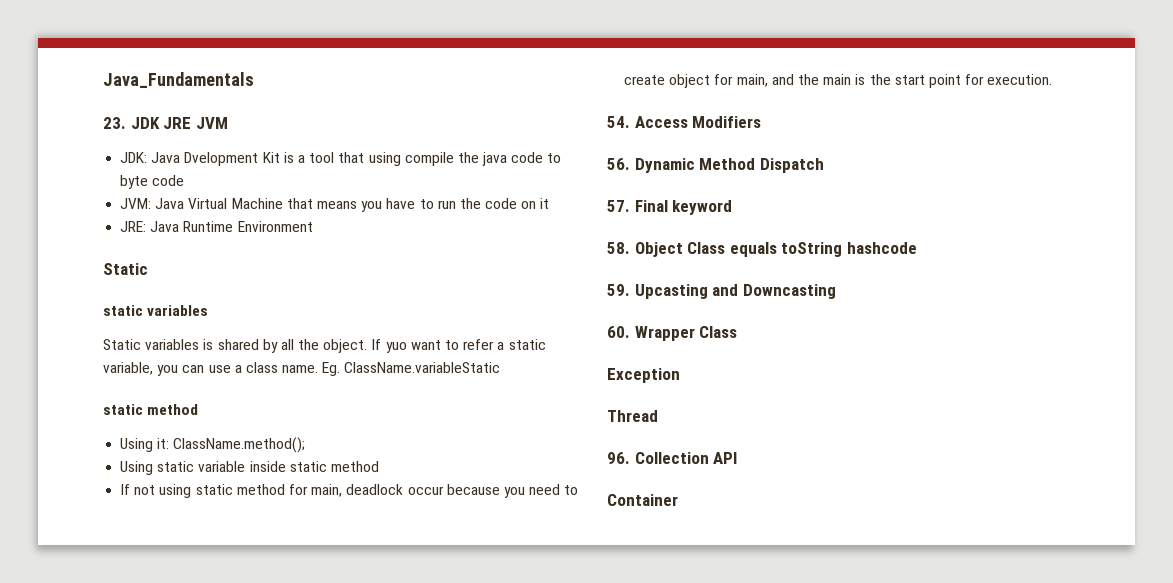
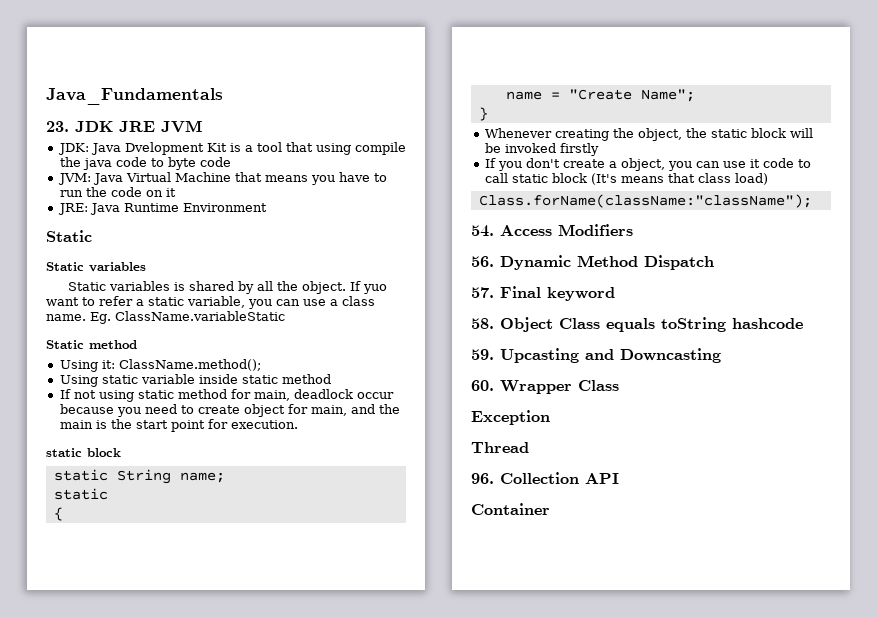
  JRE: Java Runtime Environment
  Static
- static variables
+ Static variables
  Eg. ClassName.variableStatic
- static method
+ Static method
  If not using static method for main, deadlock occur because you need to create object for main, and the main is the start point for execution.
+ static block
+ static String name;
+ static
+ {
+ name = "Create Name";
+ }
+ Whenever creating the object, the static block will be invoked firstly
+ If you don't create a object, you can use it code to call static block (It's means that class load)
+ Class.forName(className:"className");

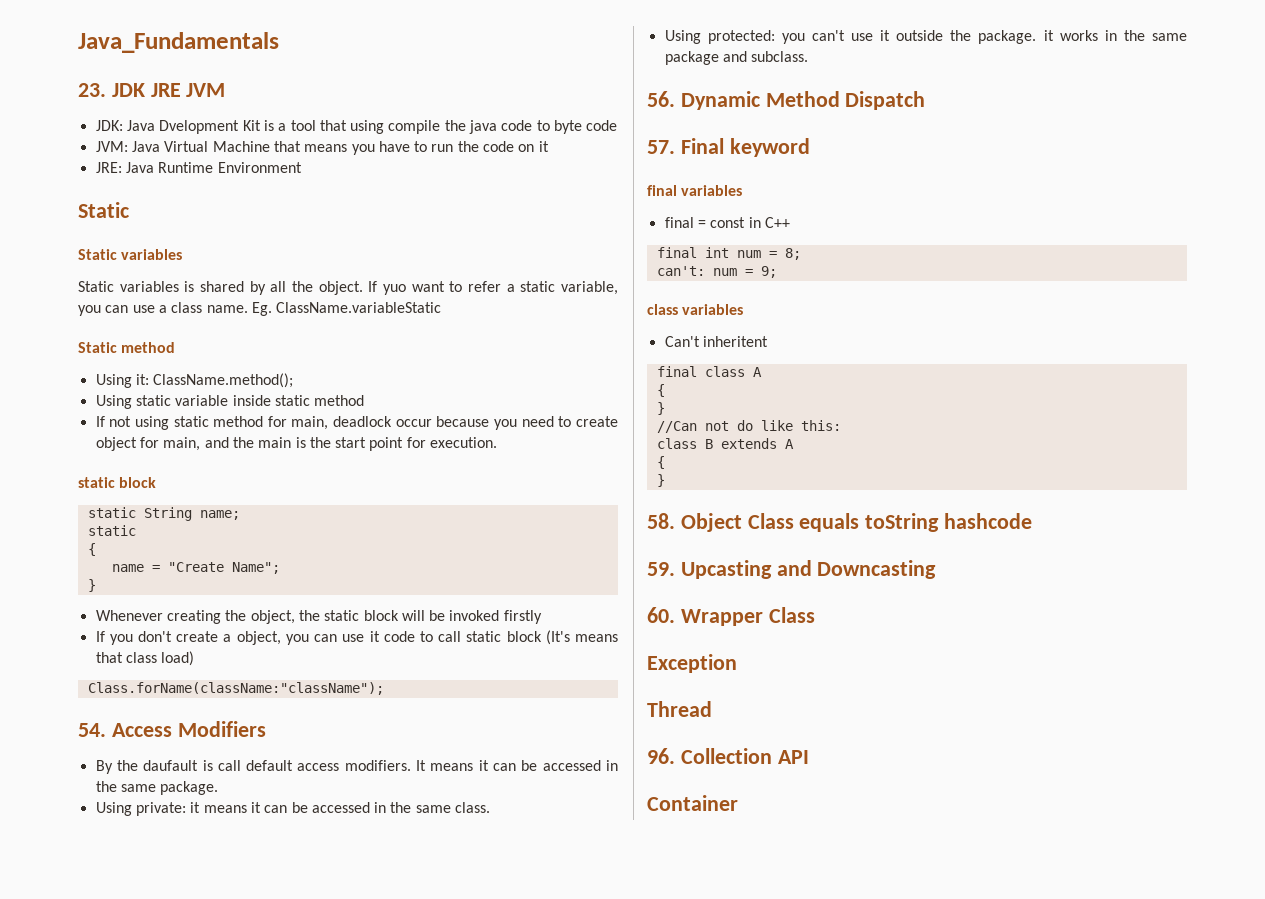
+ By the daufault is call default access modifiers. It means it can be accessed in the same package.
+ Using private: it means it can be accessed in the same class.
+ Using protected: you can't use it outside the package. it works in the same package and subclass.
+ final variables
+ final = const in C++
+ final int num = 8;
+ can't: num = 9;
+ class variables
+ Can't inheritent
+ final class A
+ {
+ }
+ //Can not do like this:
+ class B extends A
+ {
+ }

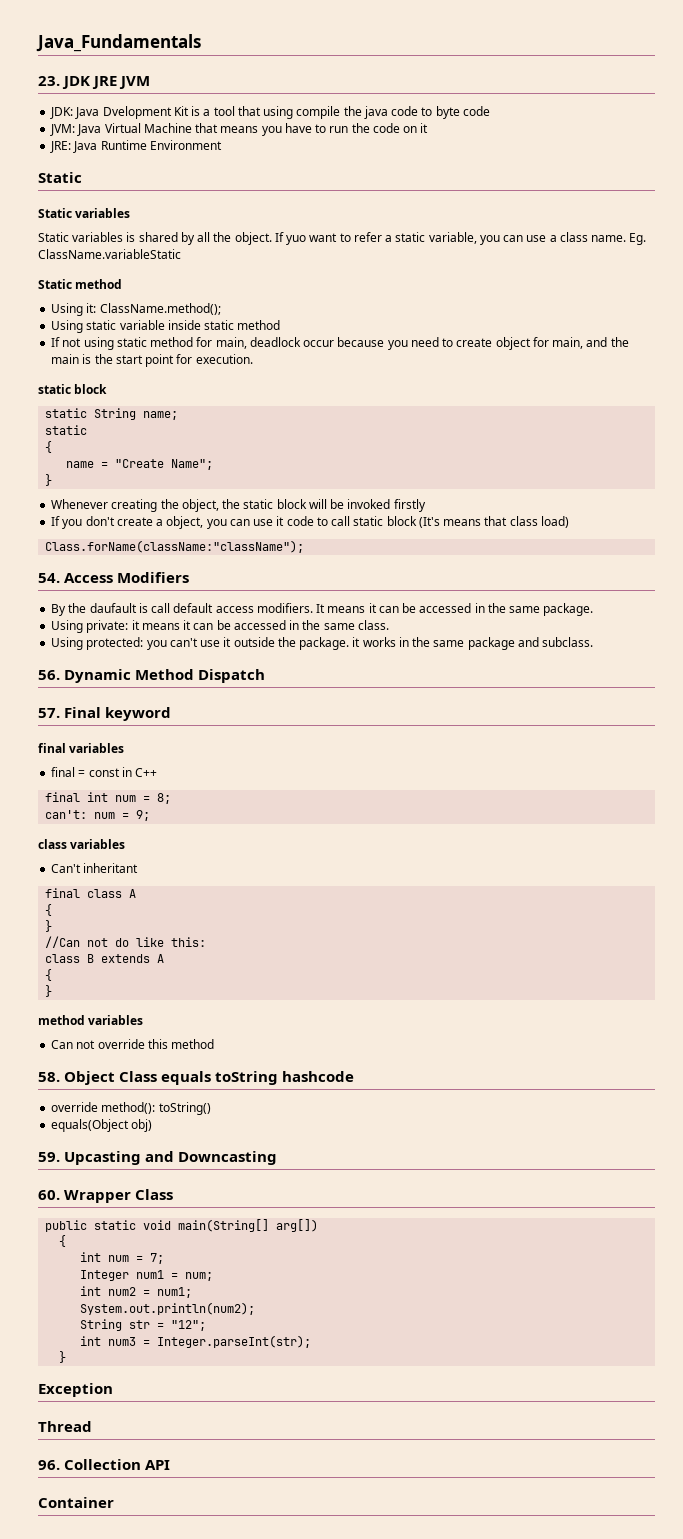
- Can't inheritent
+ Can't inheritant
+ method variables
+ Can not override this method
+ override method(): toString()
+ equals(Object obj)
+ public static void main(String[] arg[])
+ {
+ int num = 7;
+ Integer num1 = num;
+ int num2 = num1;
+ System.out.println(num2);
+ String str = "12";
+ int num3 = Integer.parseInt(str);
+ }

